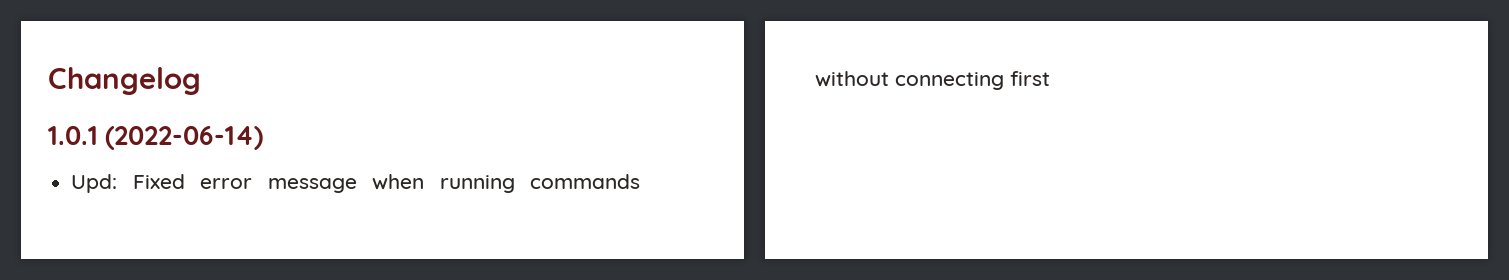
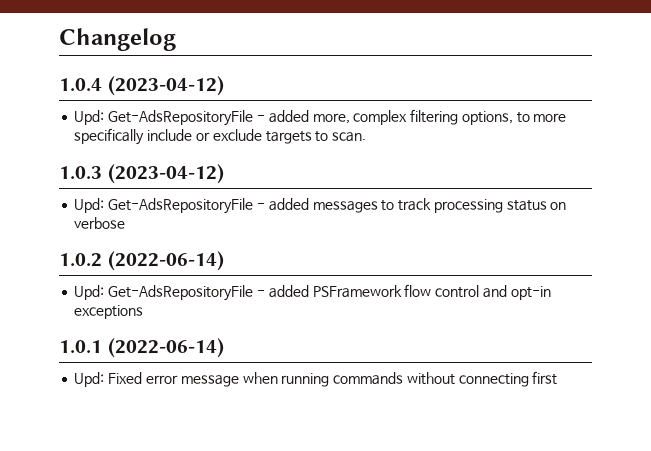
+ 1.0.4 (2023-04-12)
+ Upd: Get-AdsRepositoryFile - added more, complex filtering options, to more specifically include or exclude targets to scan.
+ 1.0.3 (2023-04-12)
+ Upd: Get-AdsRepositoryFile - added messages to track processing status on verbose
+ 1.0.2 (2022-06-14)
+ Upd: Get-AdsRepositoryFile - added PSFramework flow control and opt-in exceptions

